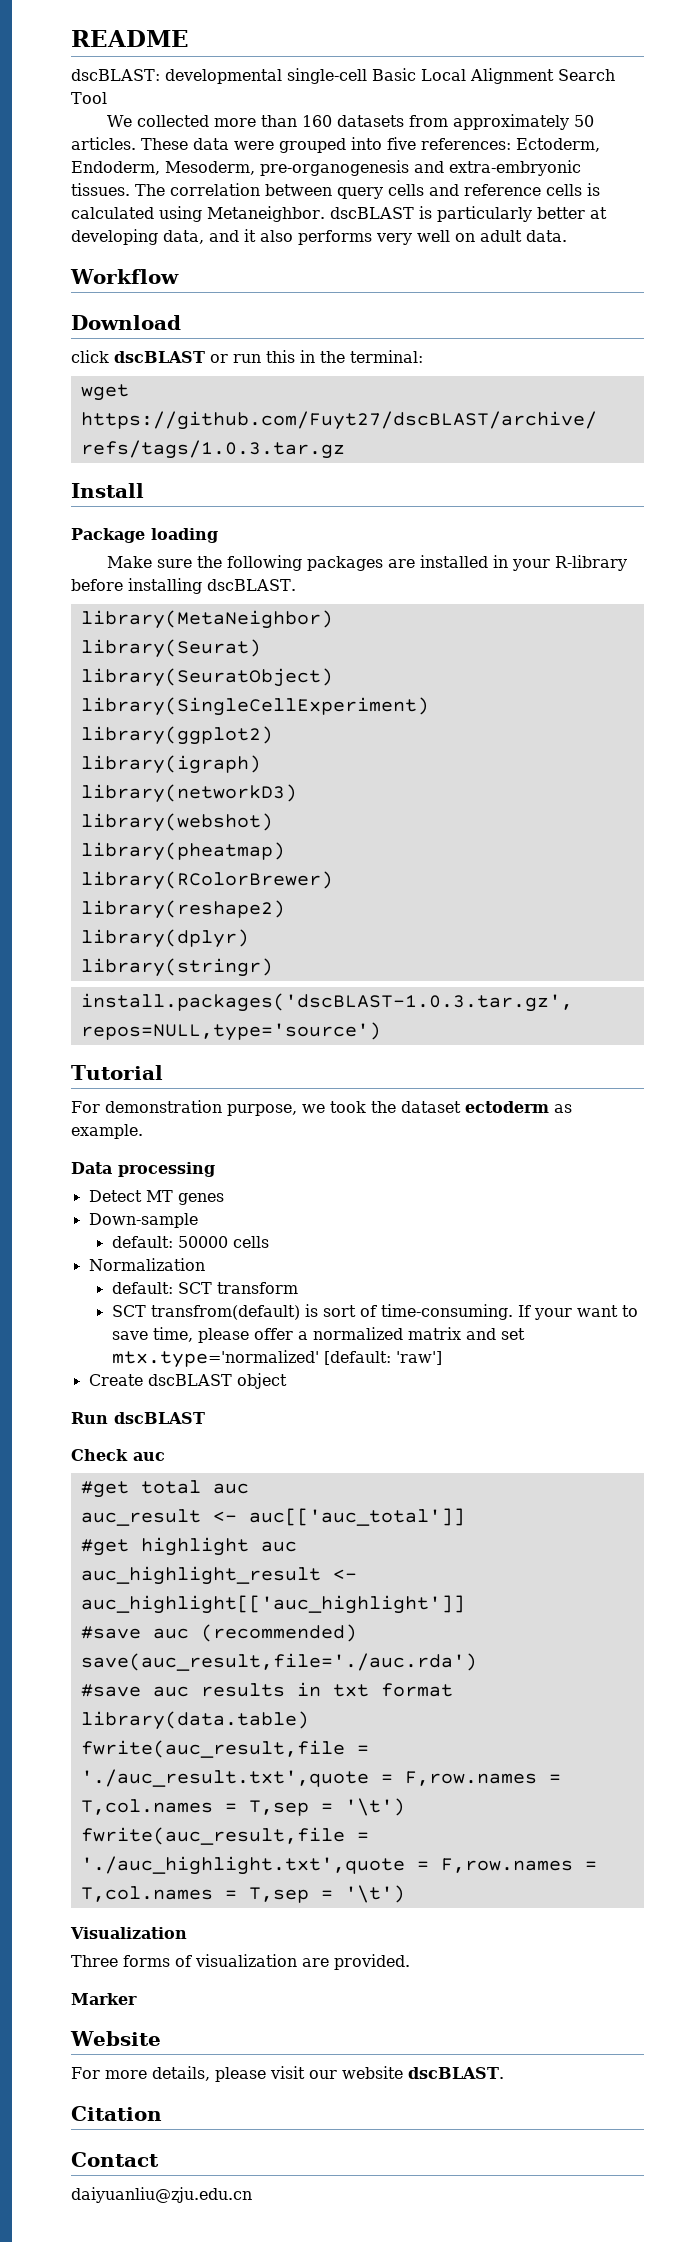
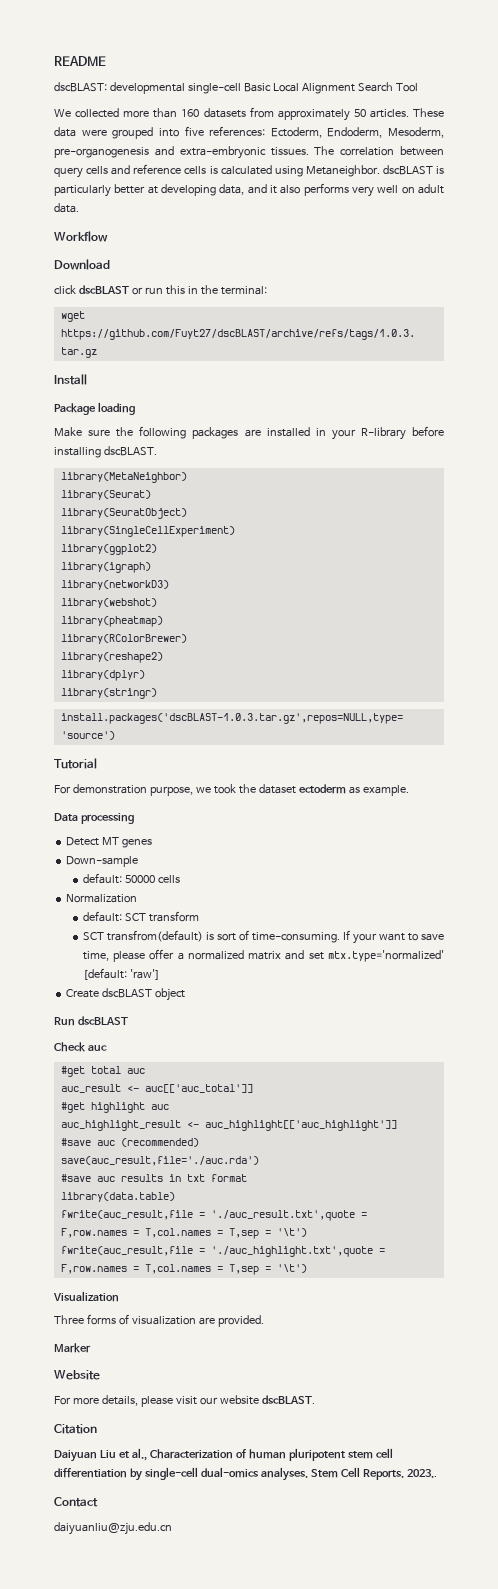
+ Daiyuan Liu et al., Characterization of human pluripotent stem cell differentiation by single-cell dual-omics analyses. Stem Cell Reports. 2023..

